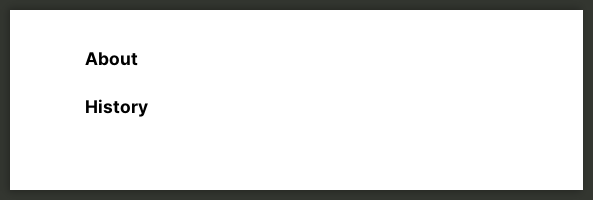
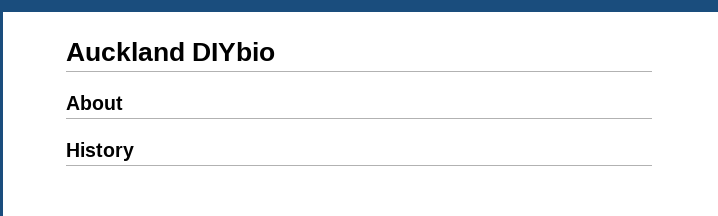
+ Auckland DIYbio

